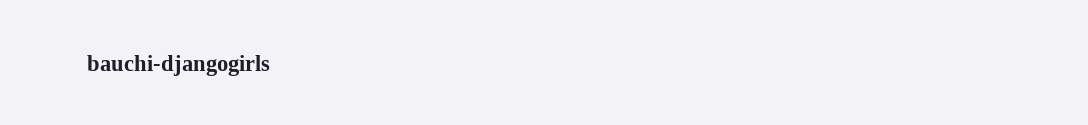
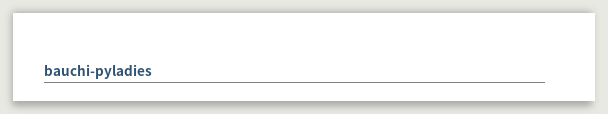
- bauchi-djangogirls
+ bauchi-pyladies

